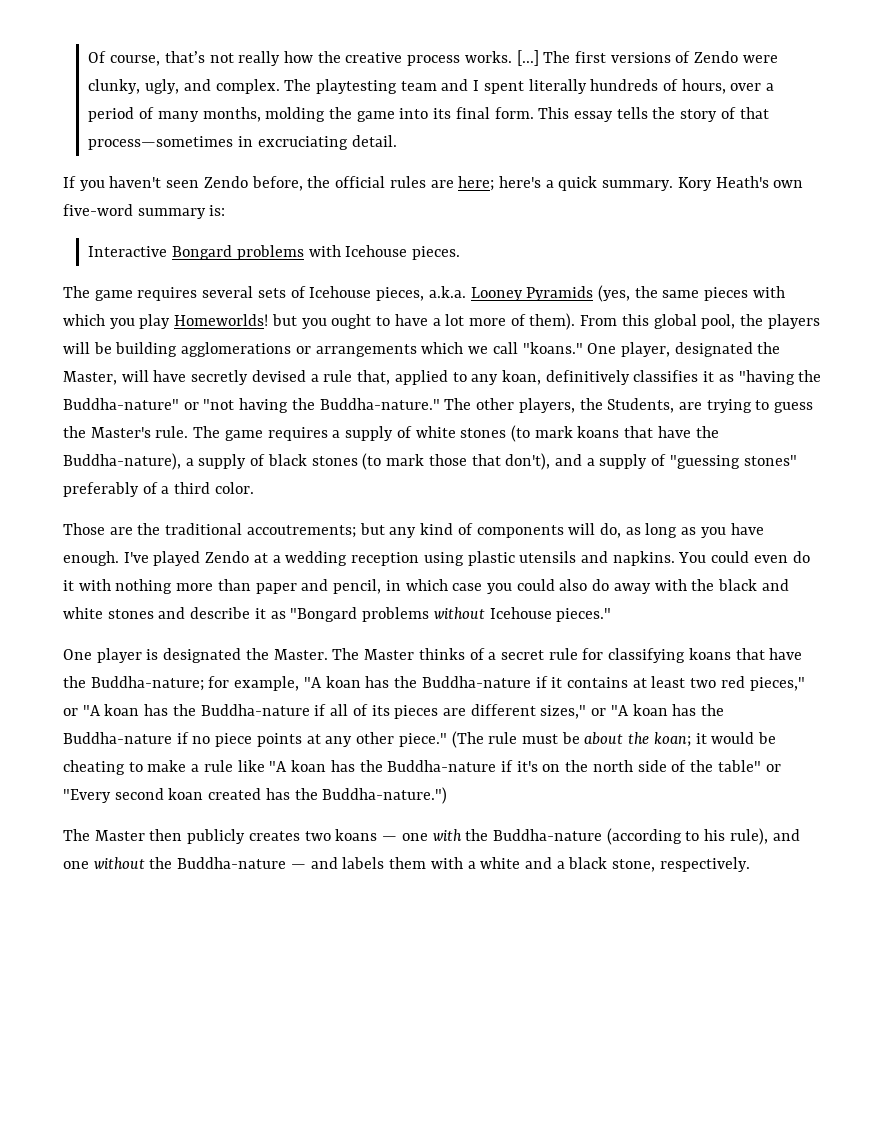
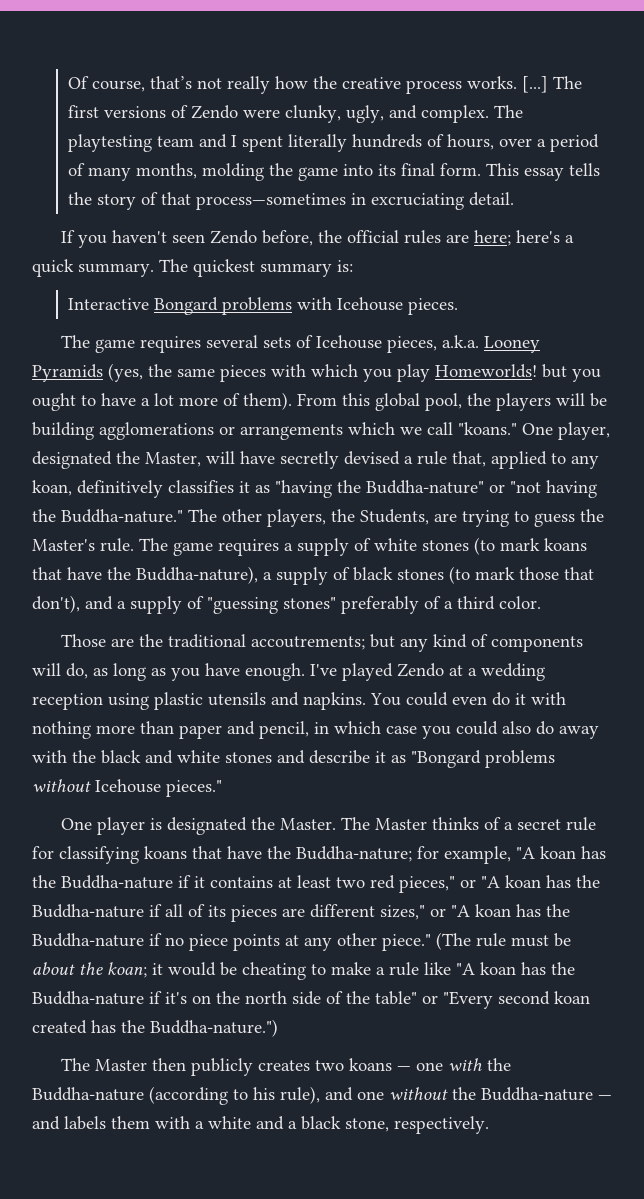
- Kory Heath's own five-word summary is:
+ The quickest summary is:

